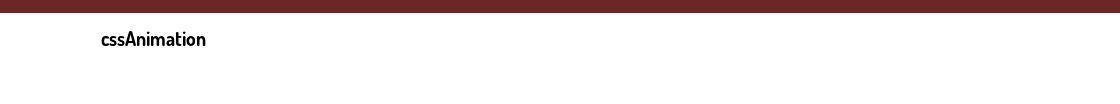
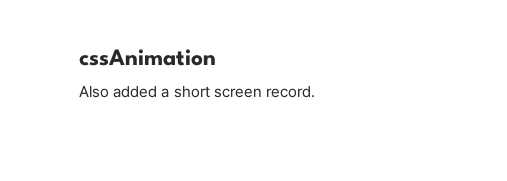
+ Also added a short screen record.

